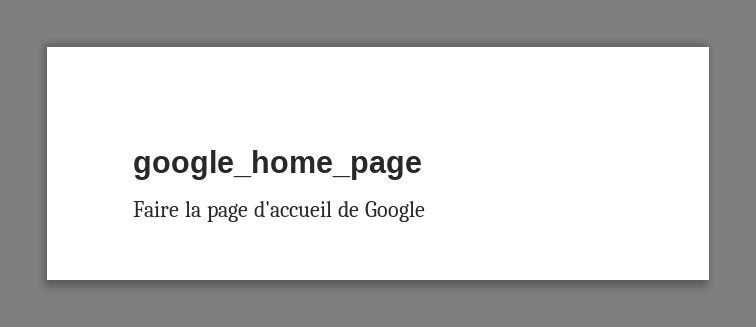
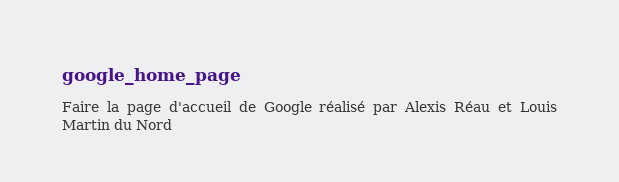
- Faire la page d'accueil de Google
+ Faire la page d'accueil de Google réalisé par Alexis Réau et Louis Martin du Nord

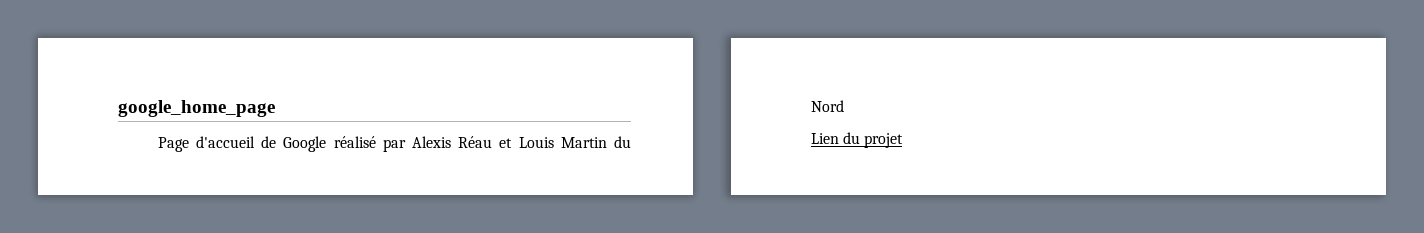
- Faire la page d'accueil de Google réalisé par Alexis Réau et Louis Martin du Nord
+ Page d'accueil de Google réalisé par Alexis Réau et Louis Martin du Nord
+ Lien du projet

